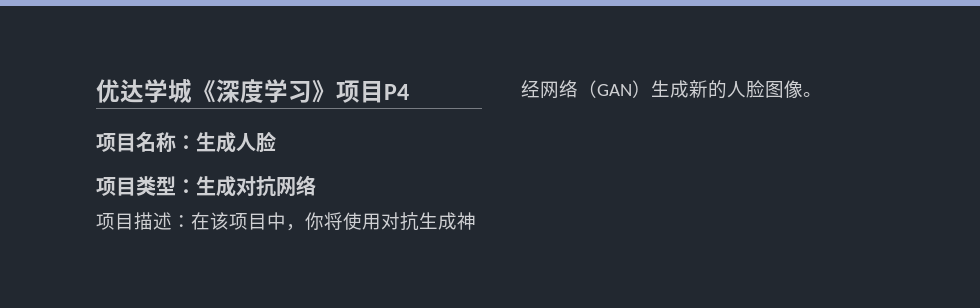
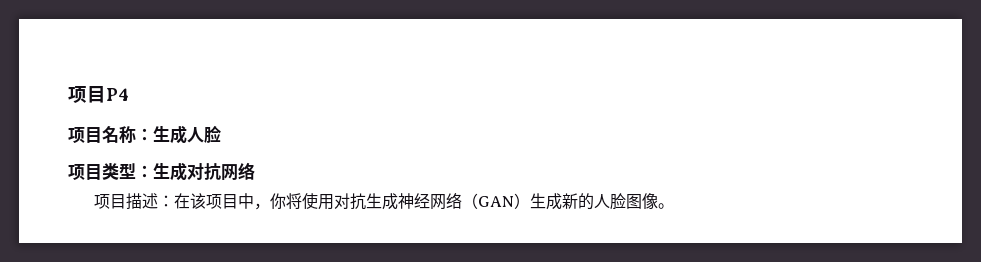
- 优达学城《深度学习》项目P4
+ 项目P4

